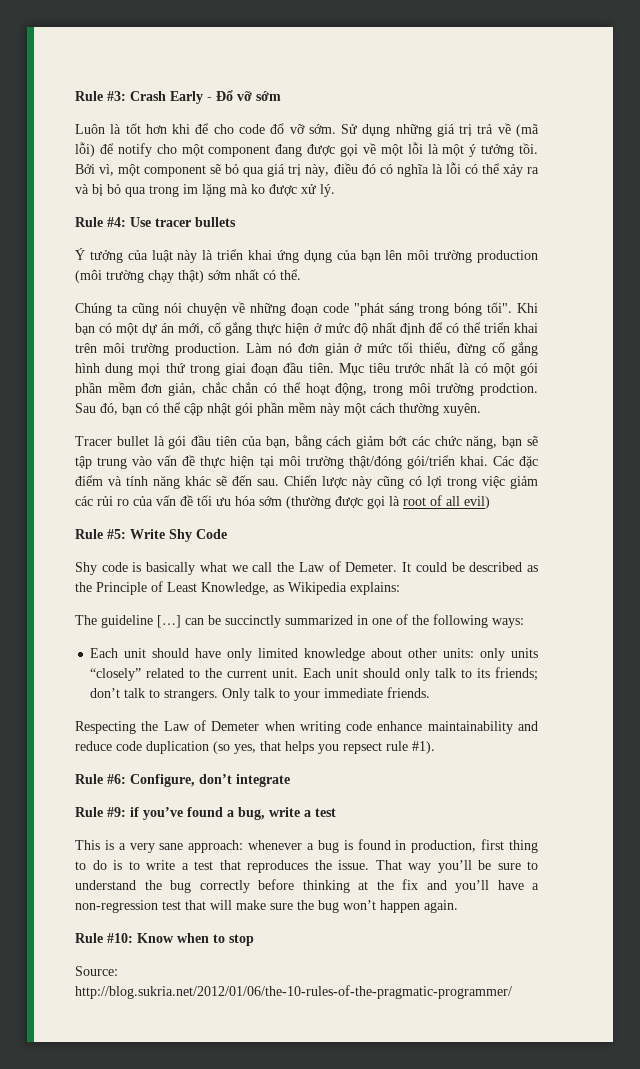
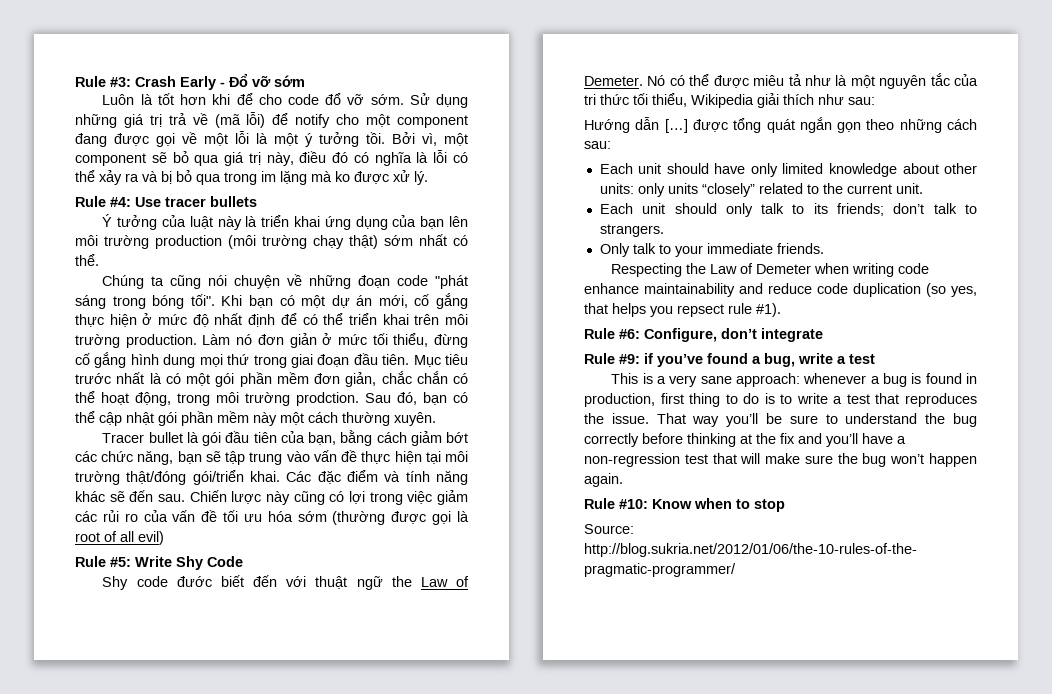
- Shy code is basically what we call the Law of Demeter. It could be described as the Principle of Least Knowledge, as Wikipedia explains:
- The guideline […] can be succinctly summarized in one of the following ways:
+ Shy code đước biết đến với thuật ngữ the Law of Demeter. Nó có thể được miêu tả như là một nguyên tắc của tri thức tối thiểu, Wikipedia giải thích như sau:
+ Hướng dẫn […] được tổng quát ngắn gọn theo những cách sau:
- Each unit should have only limited knowledge about other units: only units “closely” related to the current unit. Each unit should only talk to its friends; don’t talk to strangers. Only talk to your immediate friends.
+ Each unit should have only limited knowledge about other units: only units “closely” related to the current unit.
+ Each unit should only talk to its friends; don’t talk to strangers.
+ Only talk to your immediate friends.

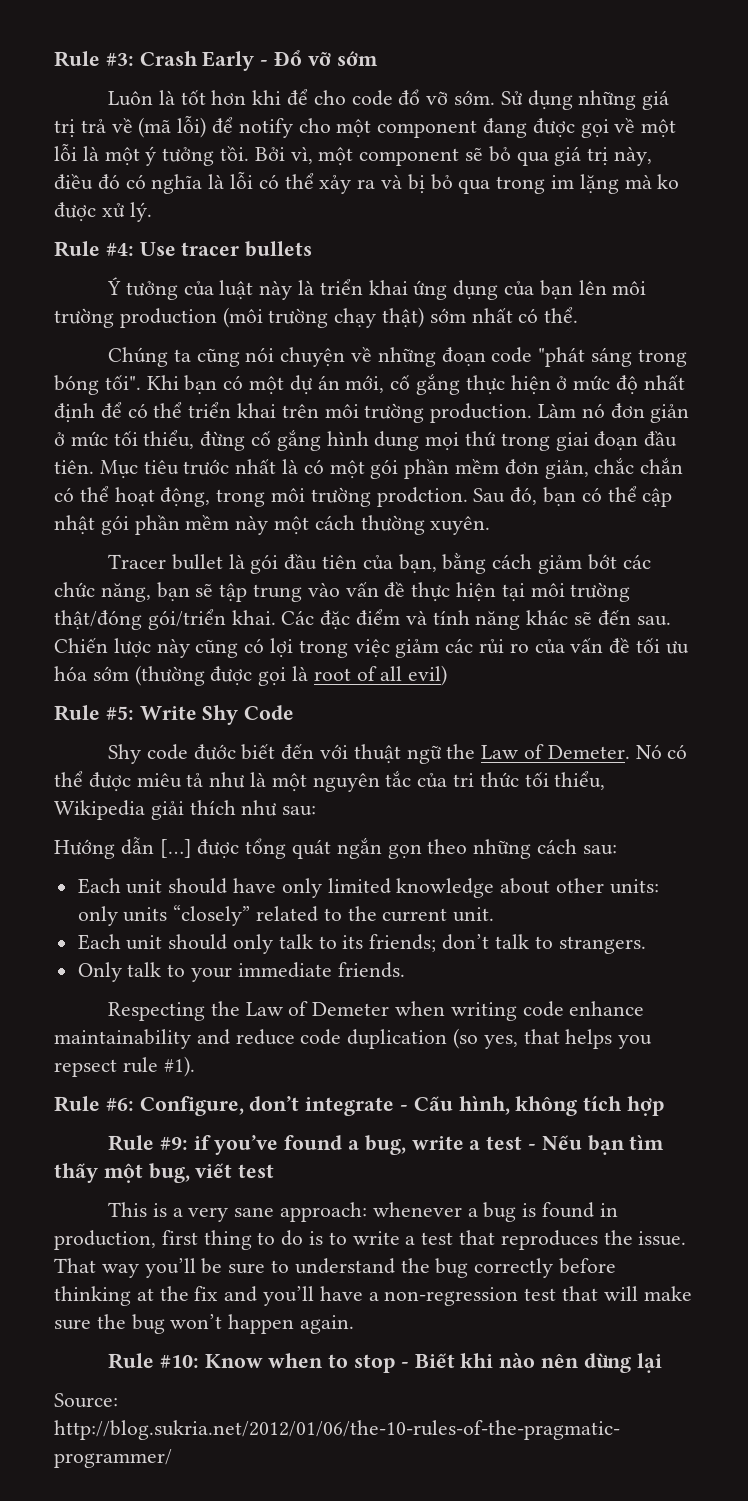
- Rule #6: Configure, don’t integrate
+ Rule #6: Configure, don’t integrate - Cấu hình, không tích hợp
- Rule #9: if you’ve found a bug, write a test
+ Rule #9: if you’ve found a bug, write a test - Nếu bạn tìm thấy một bug, viết test
- Rule #10: Know when to stop
+ Rule #10: Know when to stop - Biết khi nào nên dừng lại

